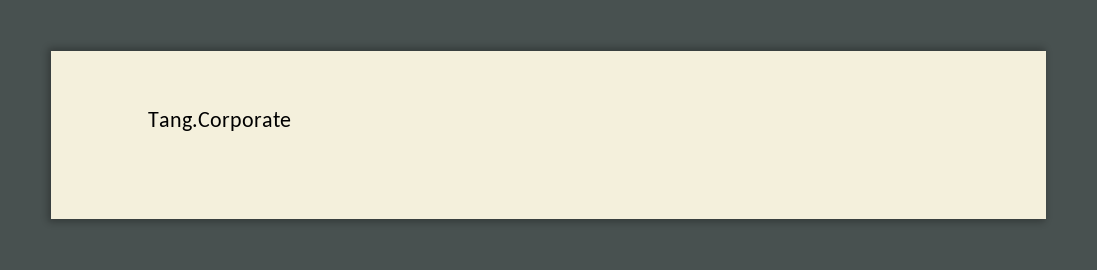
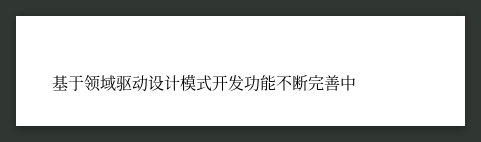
- Tang.Corporate
+ 基于领域驱动设计模式开发功能不断完善中

